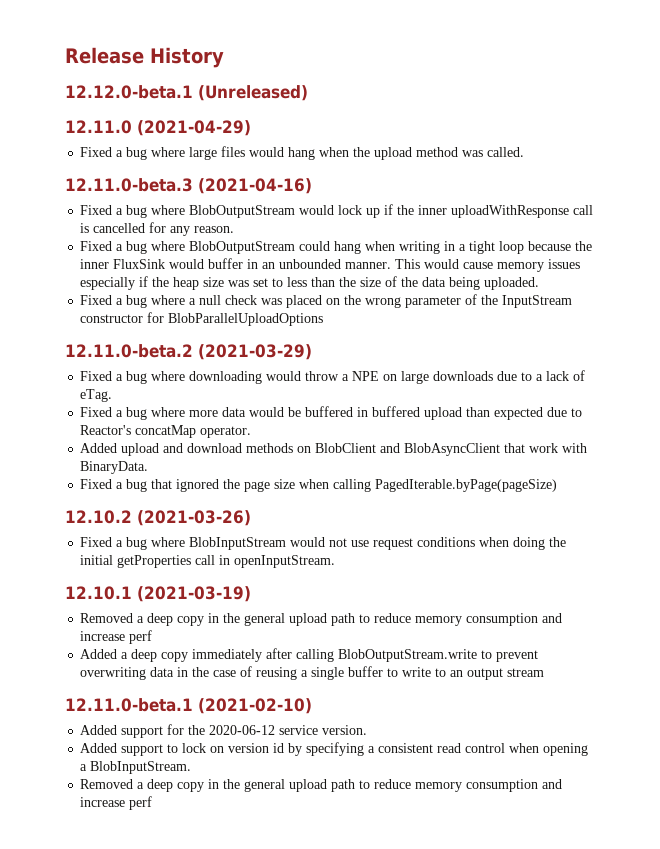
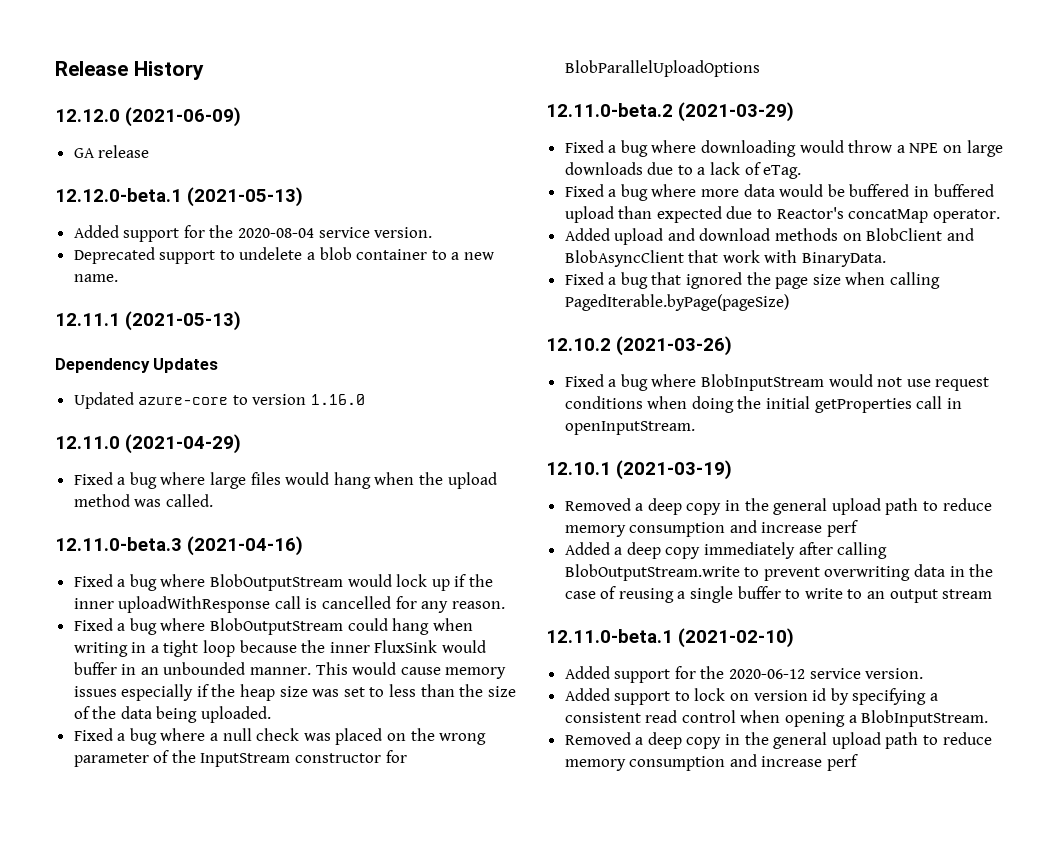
- 12.12.0-beta.1 (Unreleased)
+ 12.12.0 (2021-06-09)
+ GA release
+ 12.12.0-beta.1 (2021-05-13)
+ Added support for the 2020-08-04 service version.
+ Deprecated support to undelete a blob container to a new name.
+ 12.11.1 (2021-05-13)
+ Dependency Updates
+ Updated azure-core to version 1.16.0

